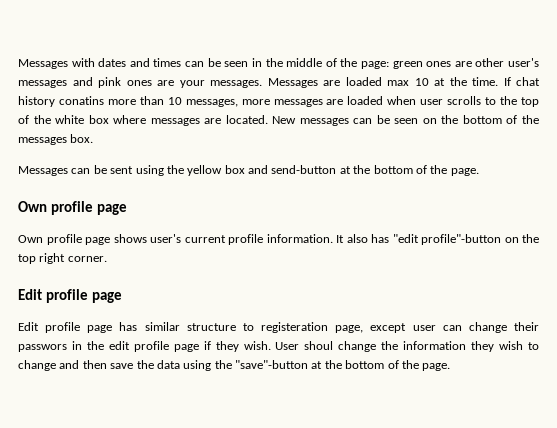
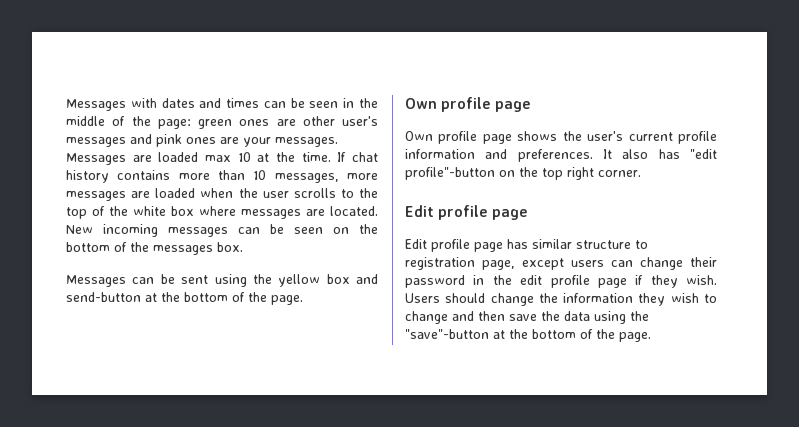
- If chat history conatins more than 10 messages, more messages are loaded when user scrolls to the top of the white box where messages are located.
+ If chat history contains more than 10 messages, more messages are loaded when the user scrolls to the top of the white box where messages are located.
- New messages can be seen on the bottom of the messages box.
+ New incoming messages can be seen on the bottom of the messages box.
- Own profile page shows user's current profile information.
+ Own profile page shows the user's current profile information and preferences.
- Edit profile page has similar structure to registeration page, except user can change their passwors in the edit profile page if they wish.
+ Edit profile page has similar structure to registration page, except users can change their password in the edit profile page if they wish.
- User shoul change the information they wish to change and then save the data using the "save"-button at the bottom of the page.
+ Users should change the information they wish to change and then save the data using the "save"-button at the bottom of the page.

